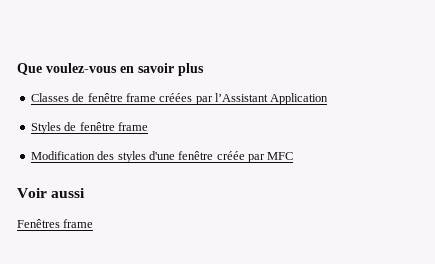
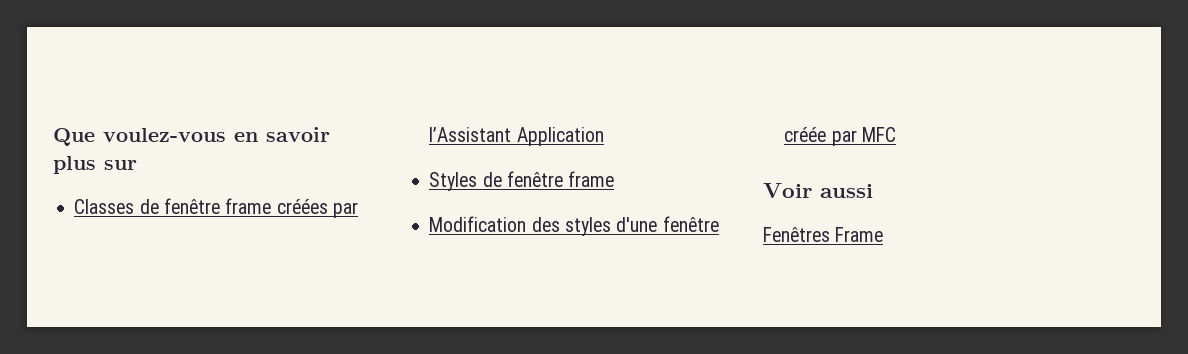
- Que voulez-vous en savoir plus
+ Que voulez-vous en savoir plus sur
- Fenêtres frame
+ Fenêtres Frame

